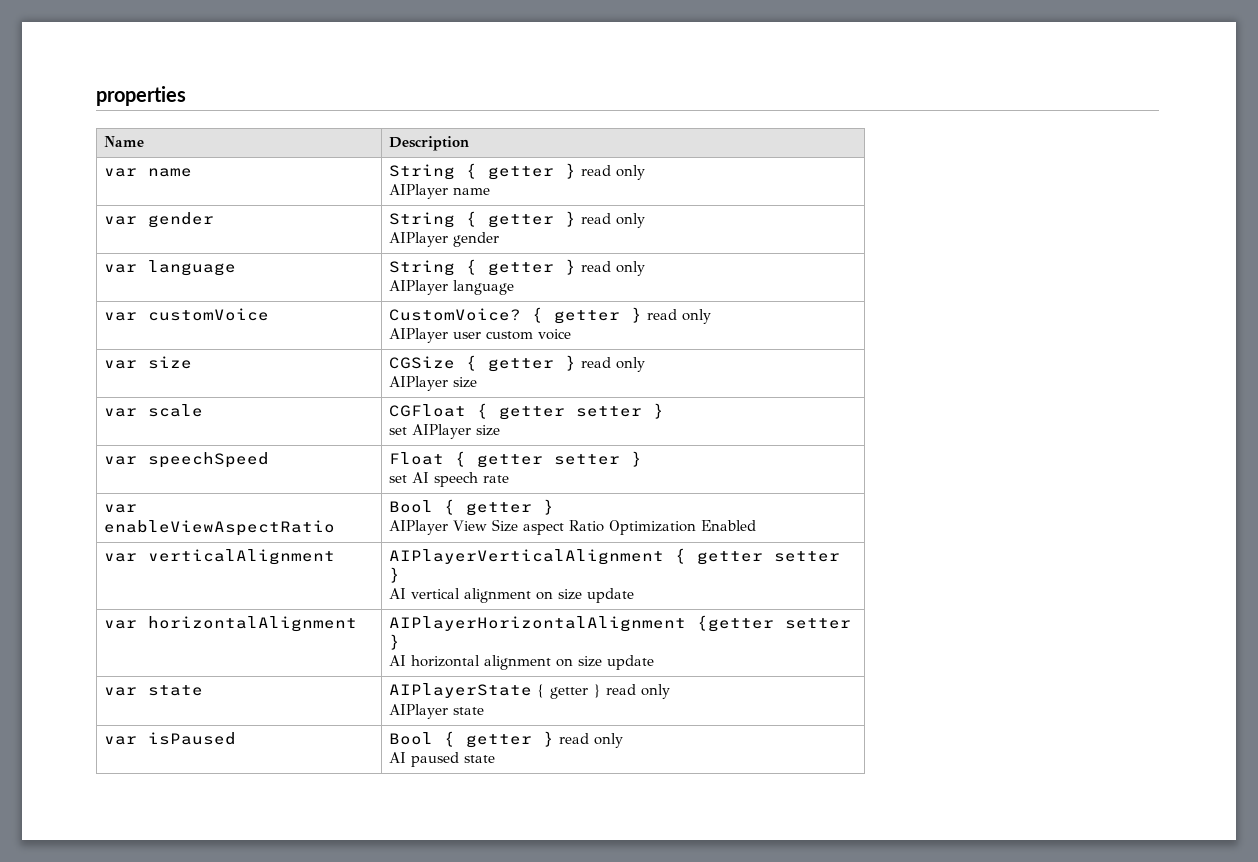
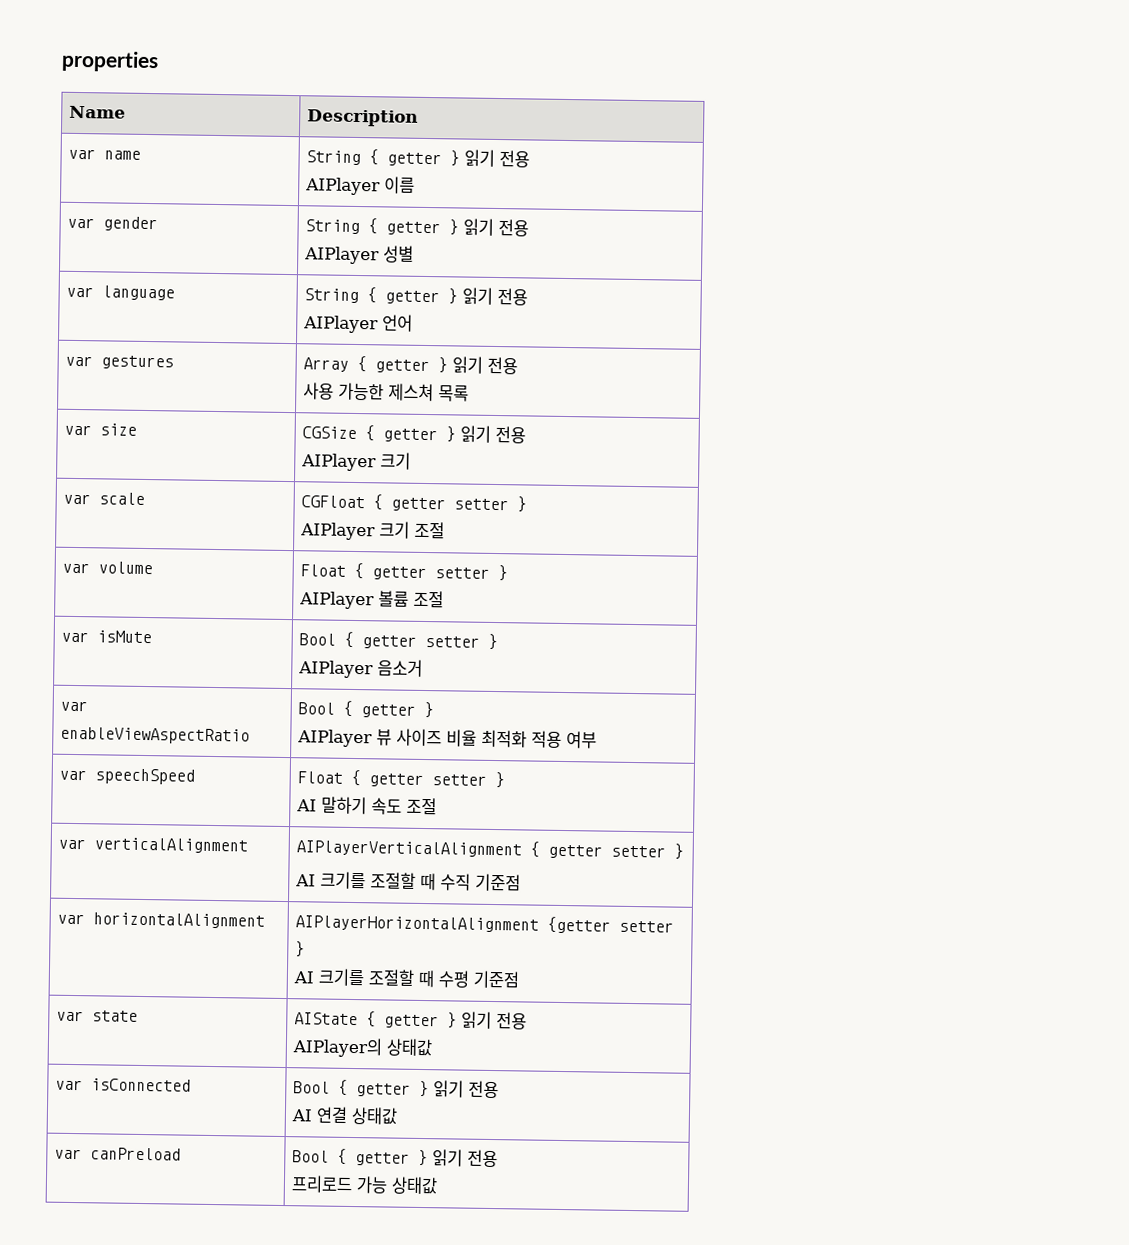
- var name | String { getter } read only
- AIPlayer name
+ var name | String { getter } 읽기 전용
+ AIPlayer 이름
- var gender | String { getter } read only
- AIPlayer gender
+ var gender | String { getter } 읽기 전용
+ AIPlayer 성별
- var language | String { getter } read only
- AIPlayer language
- var customVoice | CustomVoice? { getter } read only
- AIPlayer user custom voice
+ var language | String { getter } 읽기 전용
+ AIPlayer 언어
+ var gestures | Array { getter } 읽기 전용
+ 사용 가능한 제스쳐 목록
- var size | CGSize { getter } read only
- AIPlayer size
+ var size | CGSize { getter } 읽기 전용
+ AIPlayer 크기
  var scale | CGFloat { getter setter }
- set AIPlayer size
+ AIPlayer 크기 조절
+ var volume | Float { getter setter }
+ AIPlayer 볼륨 조절
+ var isMute | Bool { getter setter }
+ AIPlayer 음소거
+ var enableViewAspectRatio | Bool { getter }
+ AIPlayer 뷰 사이즈 비율 최적화 적용 여부
  var speechSpeed | Float { getter setter }
- set AI speech rate
- var enableViewAspectRatio | Bool { getter }
- AIPlayer View Size aspect Ratio Optimization Enabled
+ AI 말하기 속도 조절
  var verticalAlignment | AIPlayerVerticalAlignment { getter setter }
- AI vertical alignment on size update
+ AI 크기를 조절할 때 수직 기준점
  var horizontalAlignment | AIPlayerHorizontalAlignment {getter setter }
- AI horizontal alignment on size update
+ AI 크기를 조절할 때 수평 기준점
- var state | AIPlayerState { getter } read only
- AIPlayer state
- var isPaused | Bool { getter } read only
- AI paused state
+ var state | AIState { getter } 읽기 전용
+ AIPlayer의 상태값
+ var isConnected | Bool { getter } 읽기 전용
+ AI 연결 상태값
+ var canPreload | Bool { getter } 읽기 전용
+ 프리로드 가능 상태값

